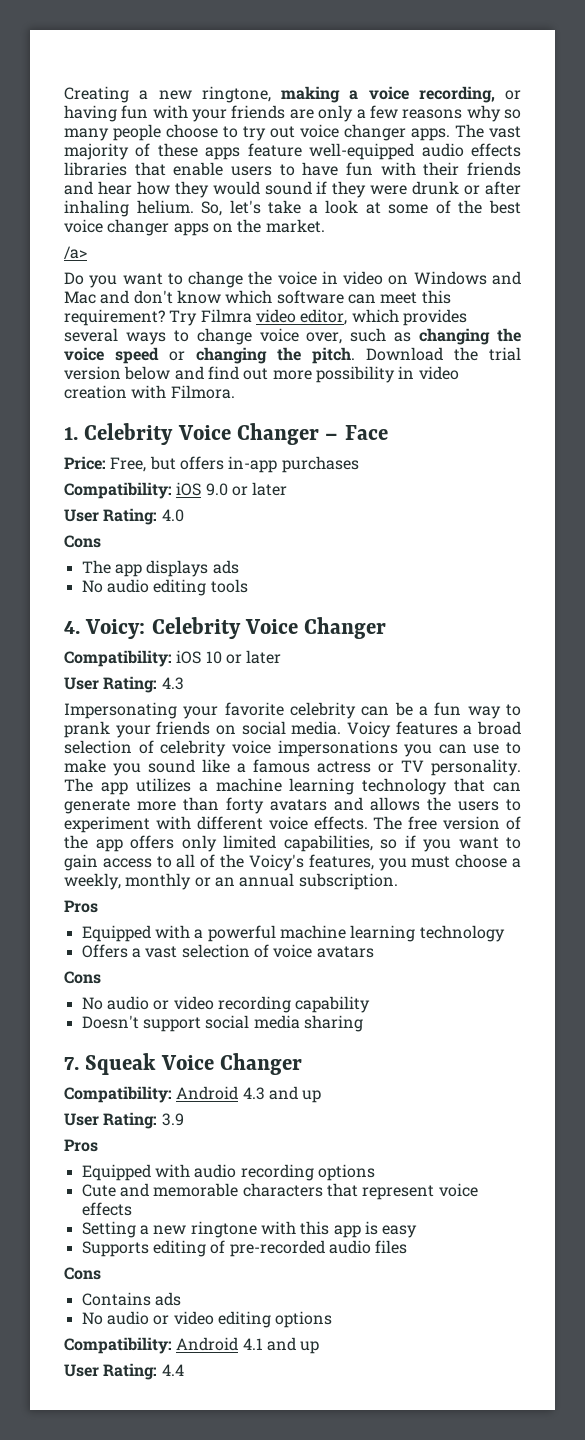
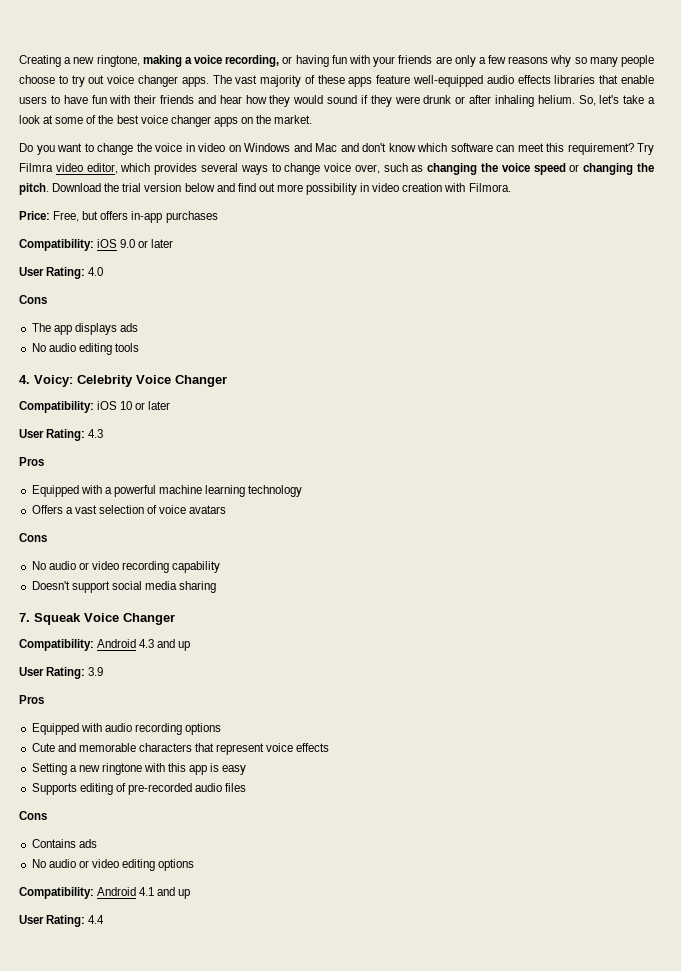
- /a>
- 1. Celebrity Voice Changer – Face
- Impersonating your favorite celebrity can be a fun way to prank your friends on social media. Voicy features a broad selection of celebrity voice impersonations you can use to make you sound like a famous actress or TV personality. The app utilizes a machine learning technology that can generate more than forty avatars and allows the users to experiment with different voice effects. The free version of the app offers only limited capabilities, so if you want to gain access to all of the Voicy's features, you must choose a weekly, monthly or an annual subscription.

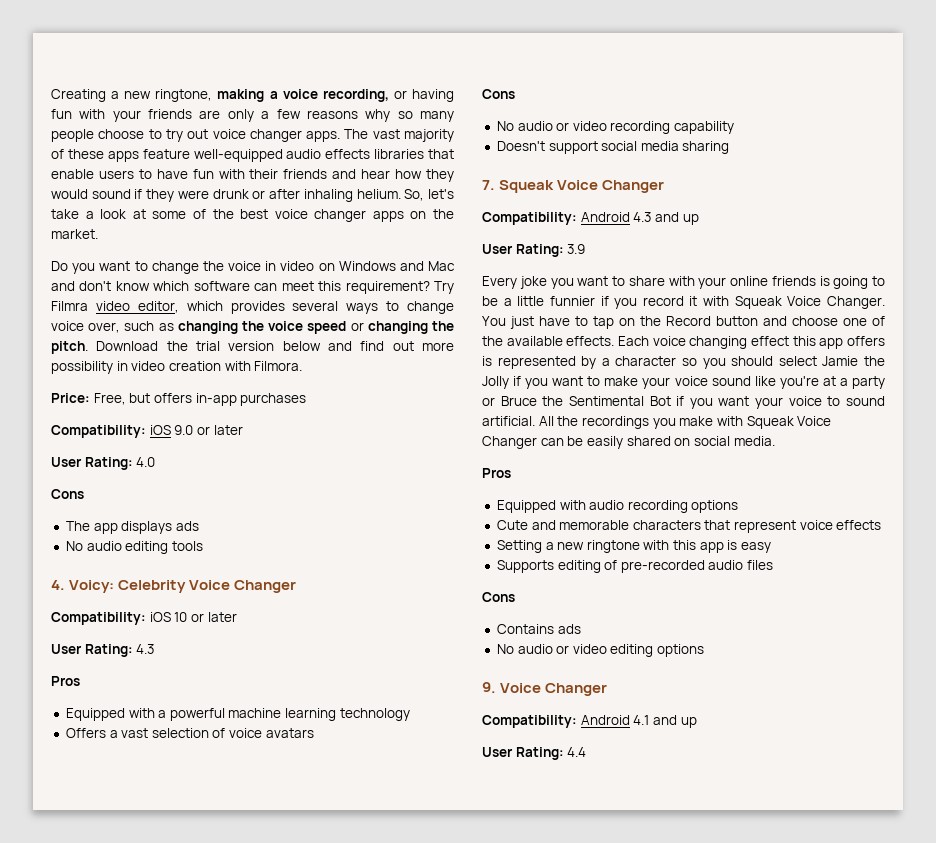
+ Every joke you want to share with your online friends is going to be a little funnier if you record it with Squeak Voice Changer. You just have to tap on the Record button and choose one of the available effects. Each voice changing effect this app offers is represented by a character so you should select Jamie the Jolly if you want to make your voice sound like you're at a party or Bruce the Sentimental Bot if you want your voice to sound artificial. All the recordings you make with Squeak Voice Changer can be easily shared on social media.
+ 9. Voice Changer

